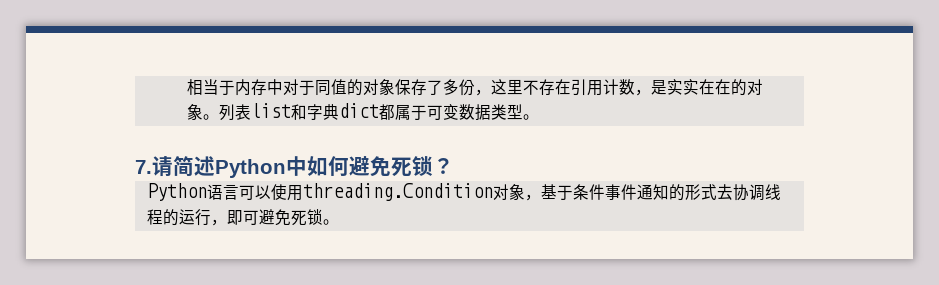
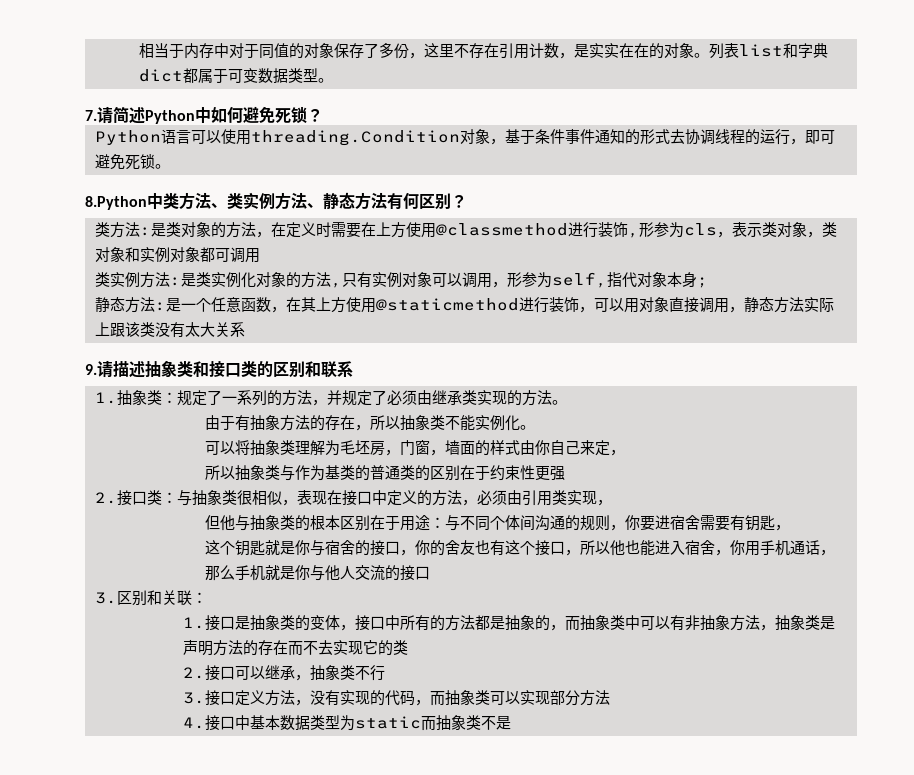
+ 8.Python中类方法、类实例方法、静态方法有何区别？
+ 类方法:是类对象的方法，在定义时需要在上方使用@classmethod进行装饰,形参为cls，表示类对象，类对象和实例对象都可调用
+ 类实例方法:是类实例化对象的方法,只有实例对象可以调用，形参为self,指代对象本身;
+ 静态方法:是一个任意函数，在其上方使用@staticmethod进行装饰，可以用对象直接调用，静态方法实际上跟该类没有太大关系
+ 9.请描述抽象类和接口类的区别和联系
+ 1.抽象类：规定了一系列的方法，并规定了必须由继承类实现的方法。
+ 由于有抽象方法的存在，所以抽象类不能实例化。
+ 可以将抽象类理解为毛坯房，门窗，墙面的样式由你自己来定，
+ 所以抽象类与作为基类的普通类的区别在于约束性更强
+ 2.接口类：与抽象类很相似，表现在接口中定义的方法，必须由引用类实现，
+ 但他与抽象类的根本区别在于用途：与不同个体间沟通的规则，你要进宿舍需要有钥匙，
+ 这个钥匙就是你与宿舍的接口，你的舍友也有这个接口，所以他也能进入宿舍，你用手机通话，那么手机就是你与他人交流的接口
+ 3.区别和关联：
+ 1.接口是抽象类的变体，接口中所有的方法都是抽象的，而抽象类中可以有非抽象方法，抽象类是声明方法的存在而不去实现它的类
+ 2.接口可以继承，抽象类不行
+ 3.接口定义方法，没有实现的代码，而抽象类可以实现部分方法
+ 4.接口中基本数据类型为static而抽象类不是

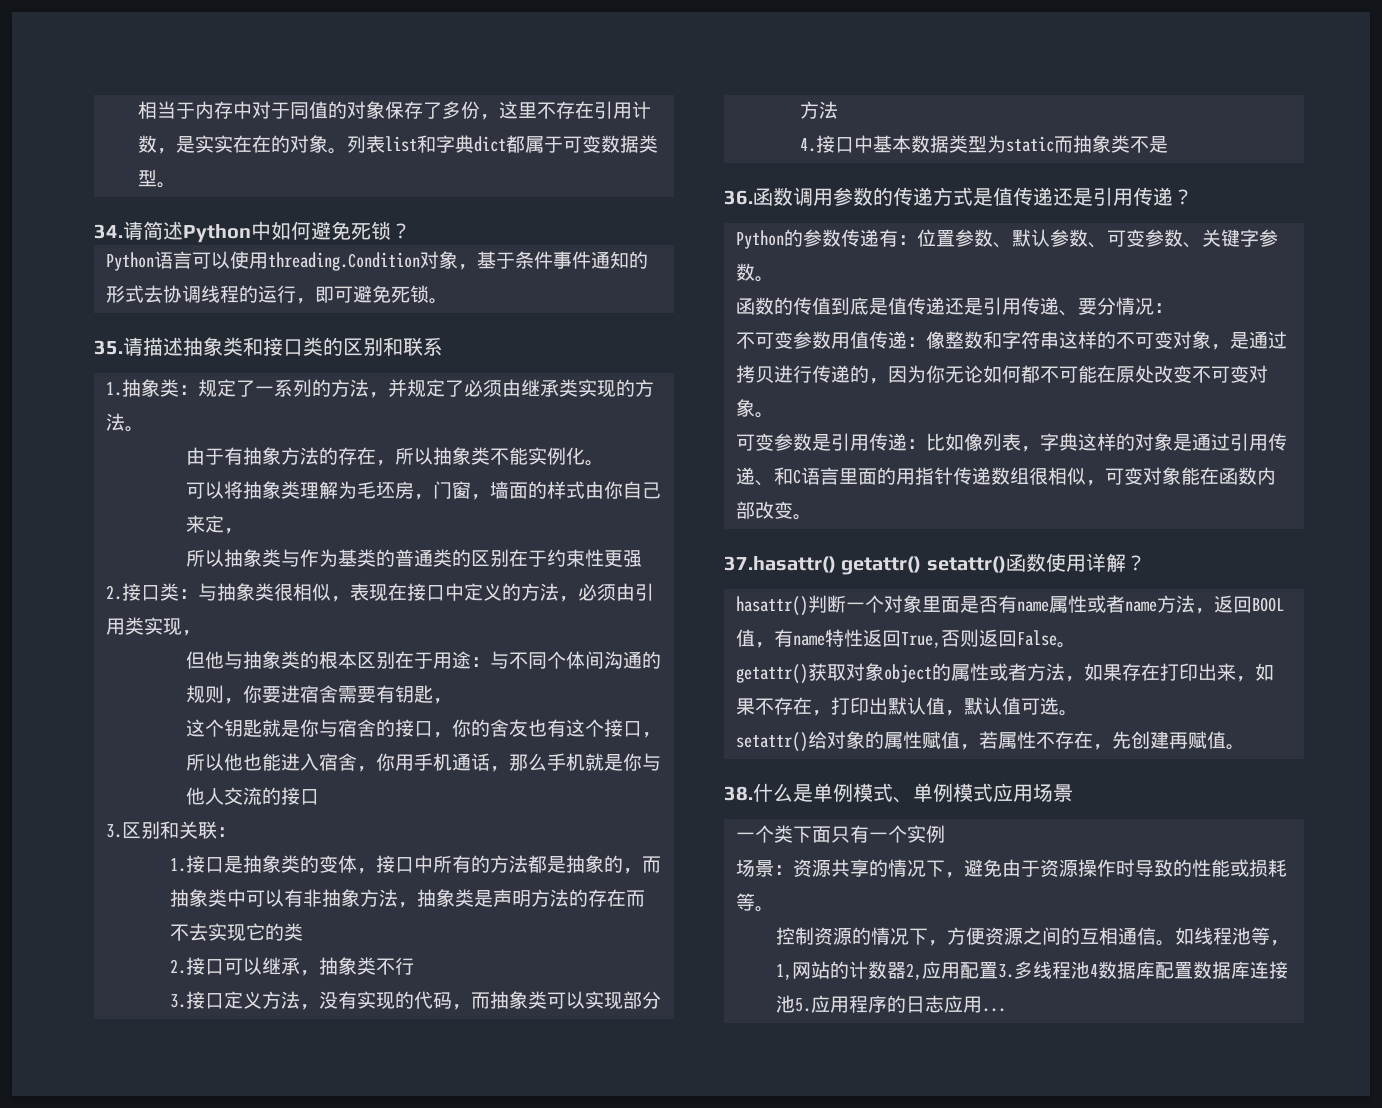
- 7.请简述Python中如何避免死锁？
+ 34.请简述Python中如何避免死锁？
- 8.Python中类方法、类实例方法、静态方法有何区别？
- 类方法:是类对象的方法，在定义时需要在上方使用@classmethod进行装饰,形参为cls，表示类对象，类对象和实例对象都可调用
- 类实例方法:是类实例化对象的方法,只有实例对象可以调用，形参为self,指代对象本身;
- 静态方法:是一个任意函数，在其上方使用@staticmethod进行装饰，可以用对象直接调用，静态方法实际上跟该类没有太大关系
- 9.请描述抽象类和接口类的区别和联系
+ 35.请描述抽象类和接口类的区别和联系
+ 36.函数调用参数的传递方式是值传递还是引用传递？
+ Python的参数传递有：位置参数、默认参数、可变参数、关键字参数。
+ 函数的传值到底是值传递还是引用传递、要分情况：
+ 不可变参数用值传递：像整数和字符串这样的不可变对象，是通过拷贝进行传递的，因为你无论如何都不可能在原处改变不可变对象。
+ 可变参数是引用传递：比如像列表，字典这样的对象是通过引用传递、和C语言里面的用指针传递数组很相似，可变对象能在函数内部改变。
+ 37.hasattr() getattr() setattr()函数使用详解？
+ hasattr()判断一个对象里面是否有name属性或者name方法，返回BOOL值，有name特性返回True,否则返回False。
+ getattr()获取对象object的属性或者方法，如果存在打印出来，如果不存在，打印出默认值，默认值可选。
+ setattr()给对象的属性赋值，若属性不存在，先创建再赋值。
+ 38.什么是单例模式、单例模式应用场景
+ 一个类下面只有一个实例
+ 场景：资源共享的情况下，避免由于资源操作时导致的性能或损耗等。
+ 控制资源的情况下，方便资源之间的互相通信。如线程池等，1,网站的计数器2,应用配置3.多线程池4数据库配置数据库连接池5.应用程序的日志应用...

